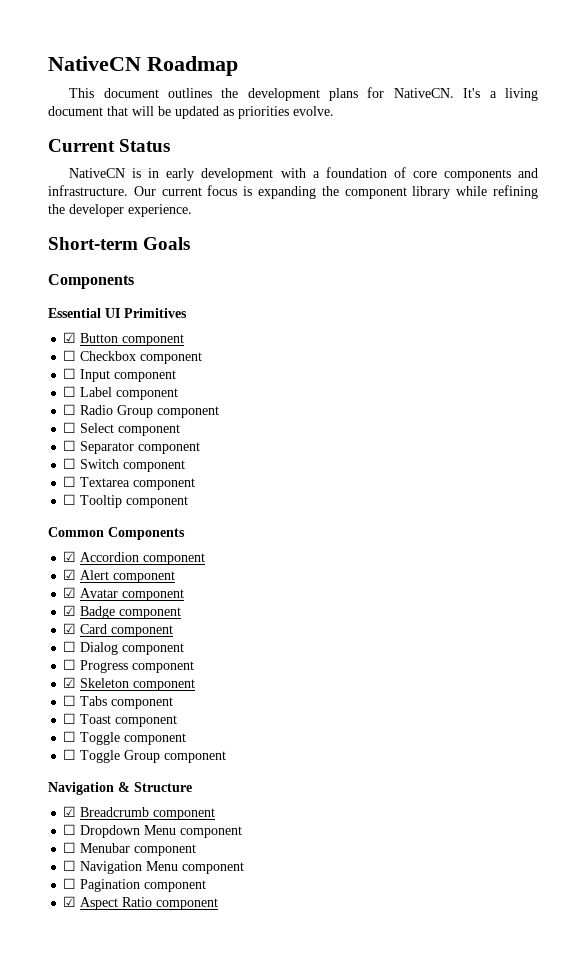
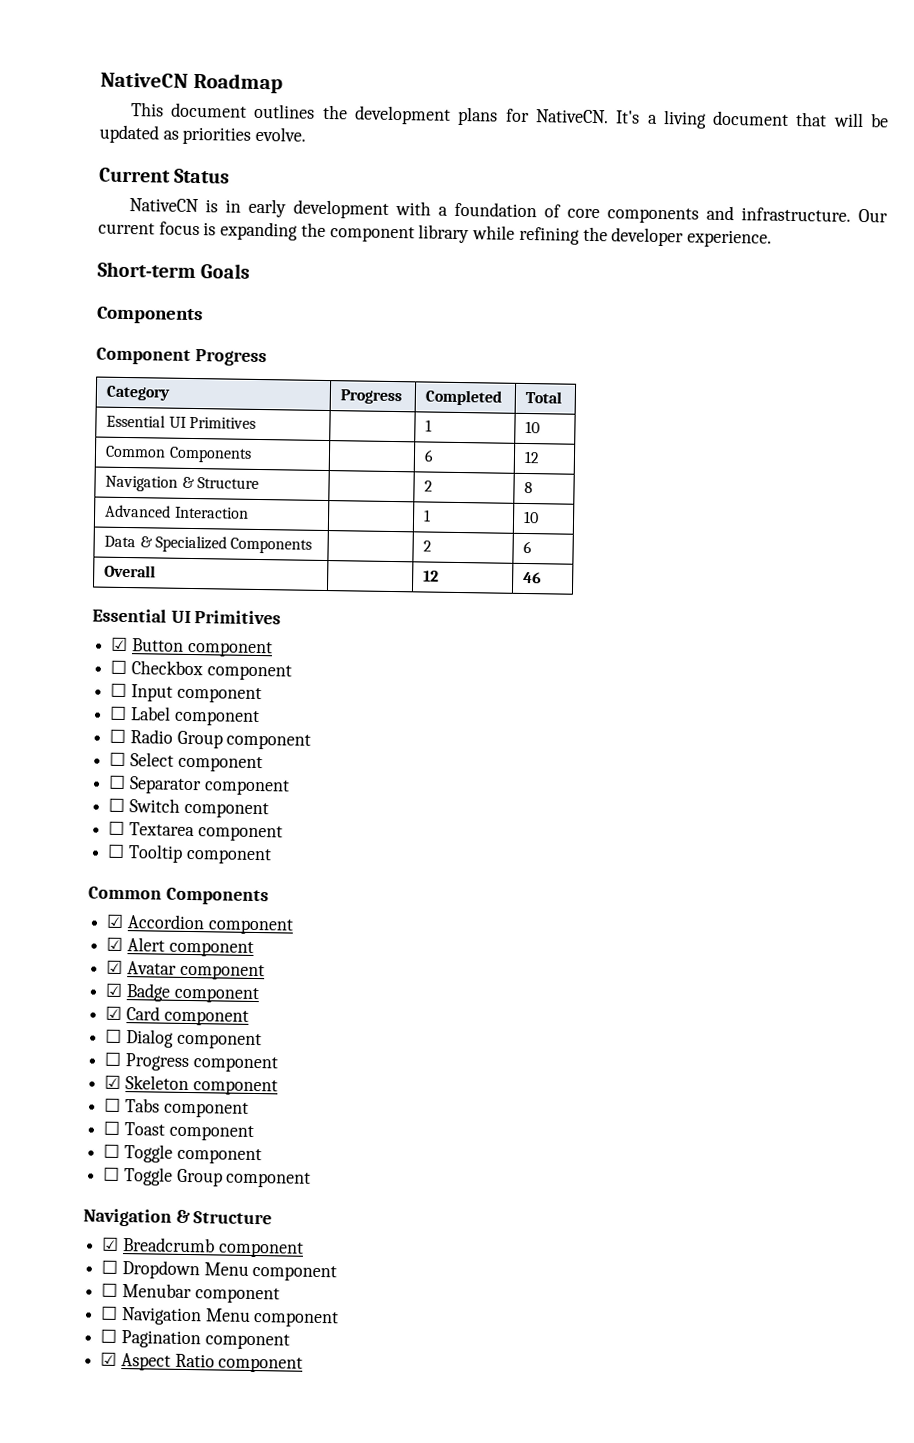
+ Component Progress
+ Category | Progress | Completed | Total
+ Essential UI Primitives | | 1 | 10
+ Common Components | | 6 | 12
+ Navigation & Structure | | 2 | 8
+ Advanced Interaction | | 1 | 10
+ Data & Specialized Components | | 2 | 6
+ Overall | | 12 | 46

